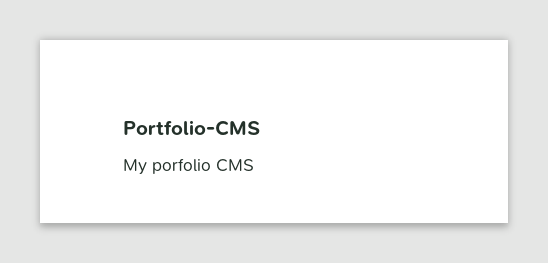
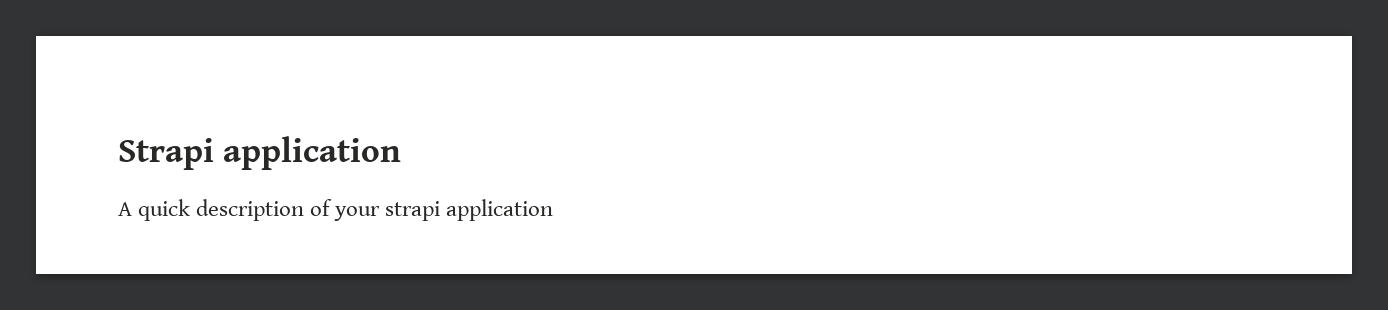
- Portfolio-CMS
- My porfolio CMS
+ Strapi application
+ A quick description of your strapi application

